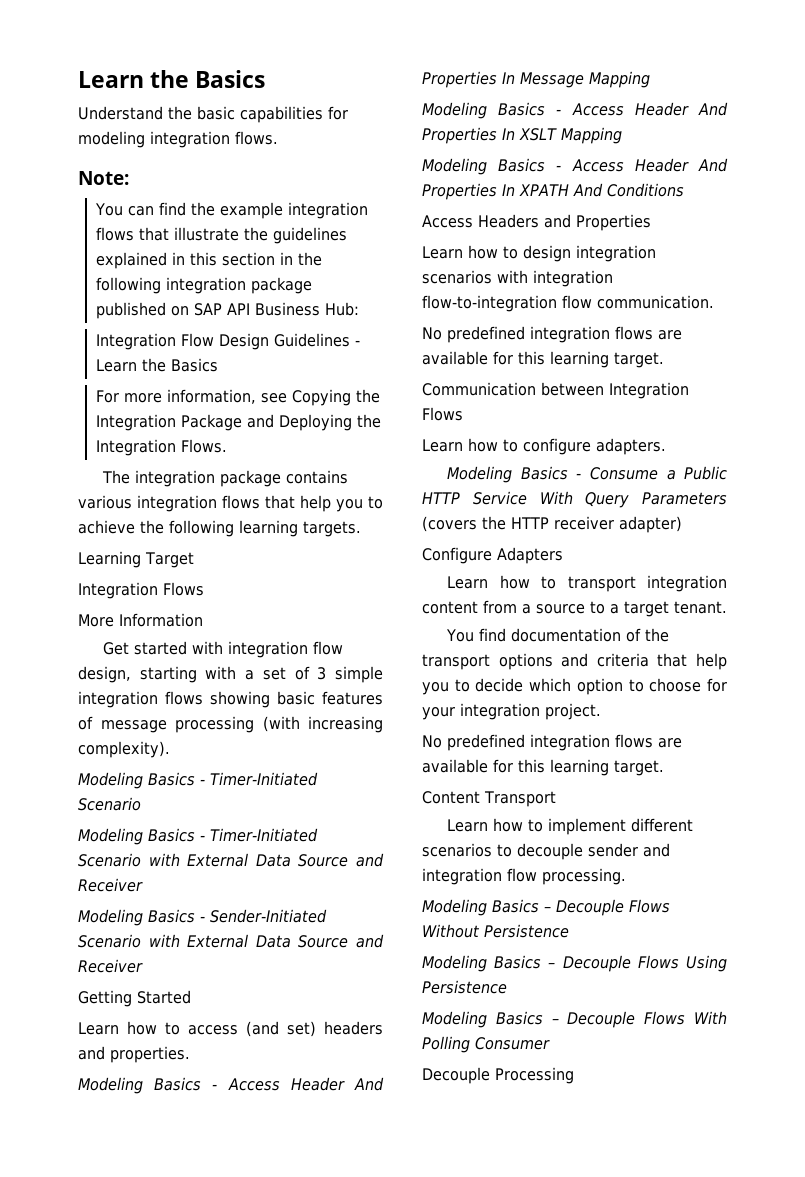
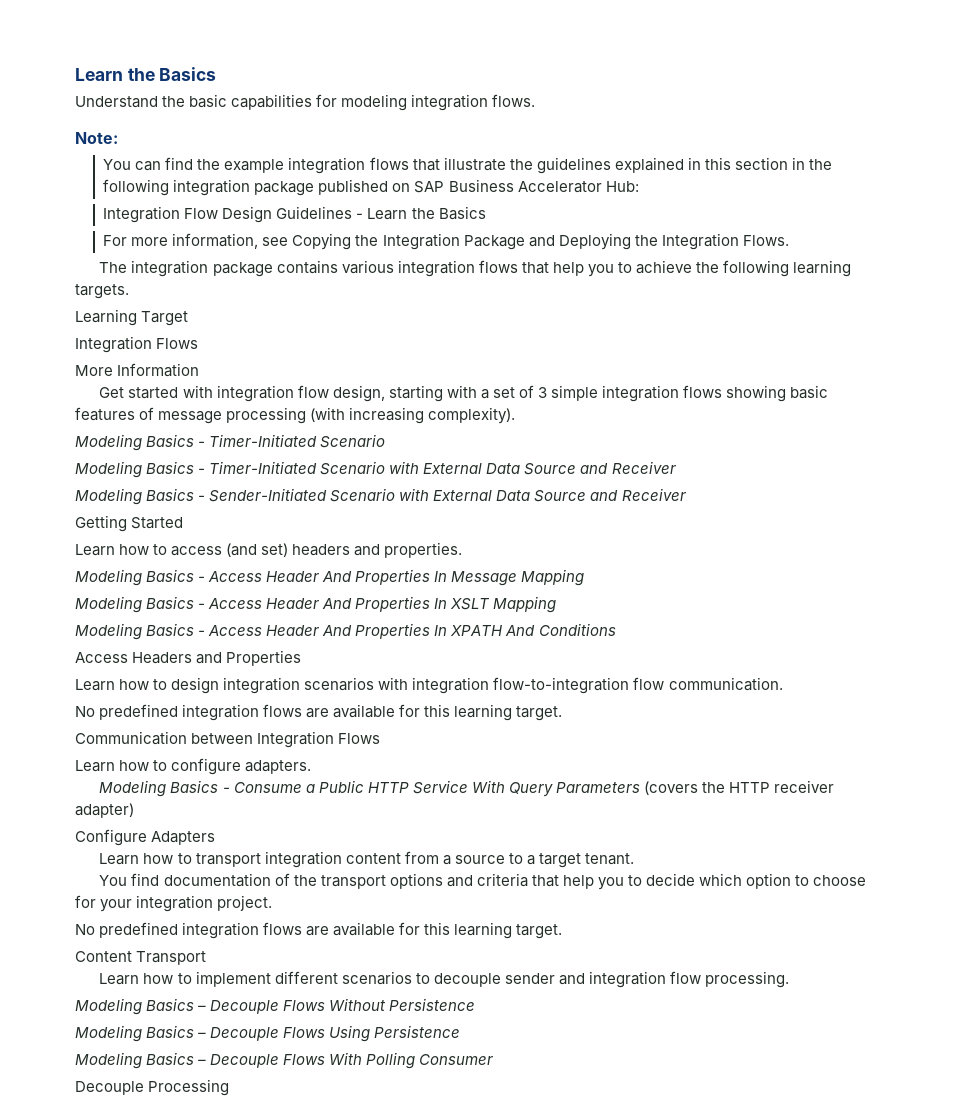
- You can find the example integration flows that illustrate the guidelines explained in this section in the following integration package published on SAP API Business Hub:
+ You can find the example integration flows that illustrate the guidelines explained in this section in the following integration package published on SAP Business Accelerator Hub:

